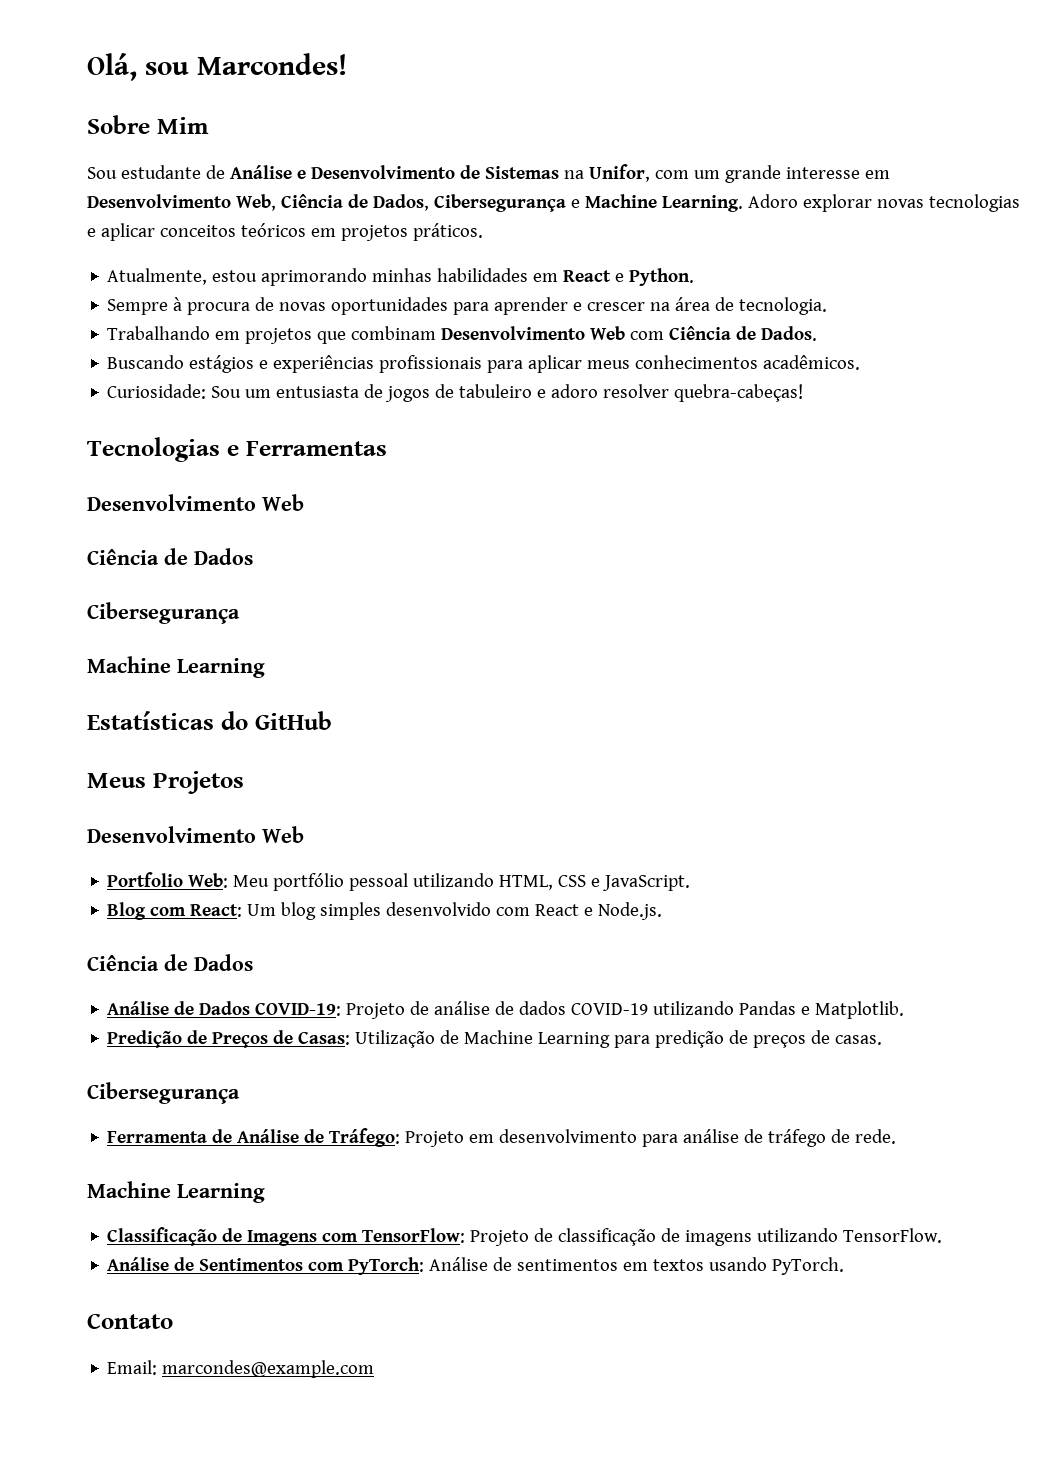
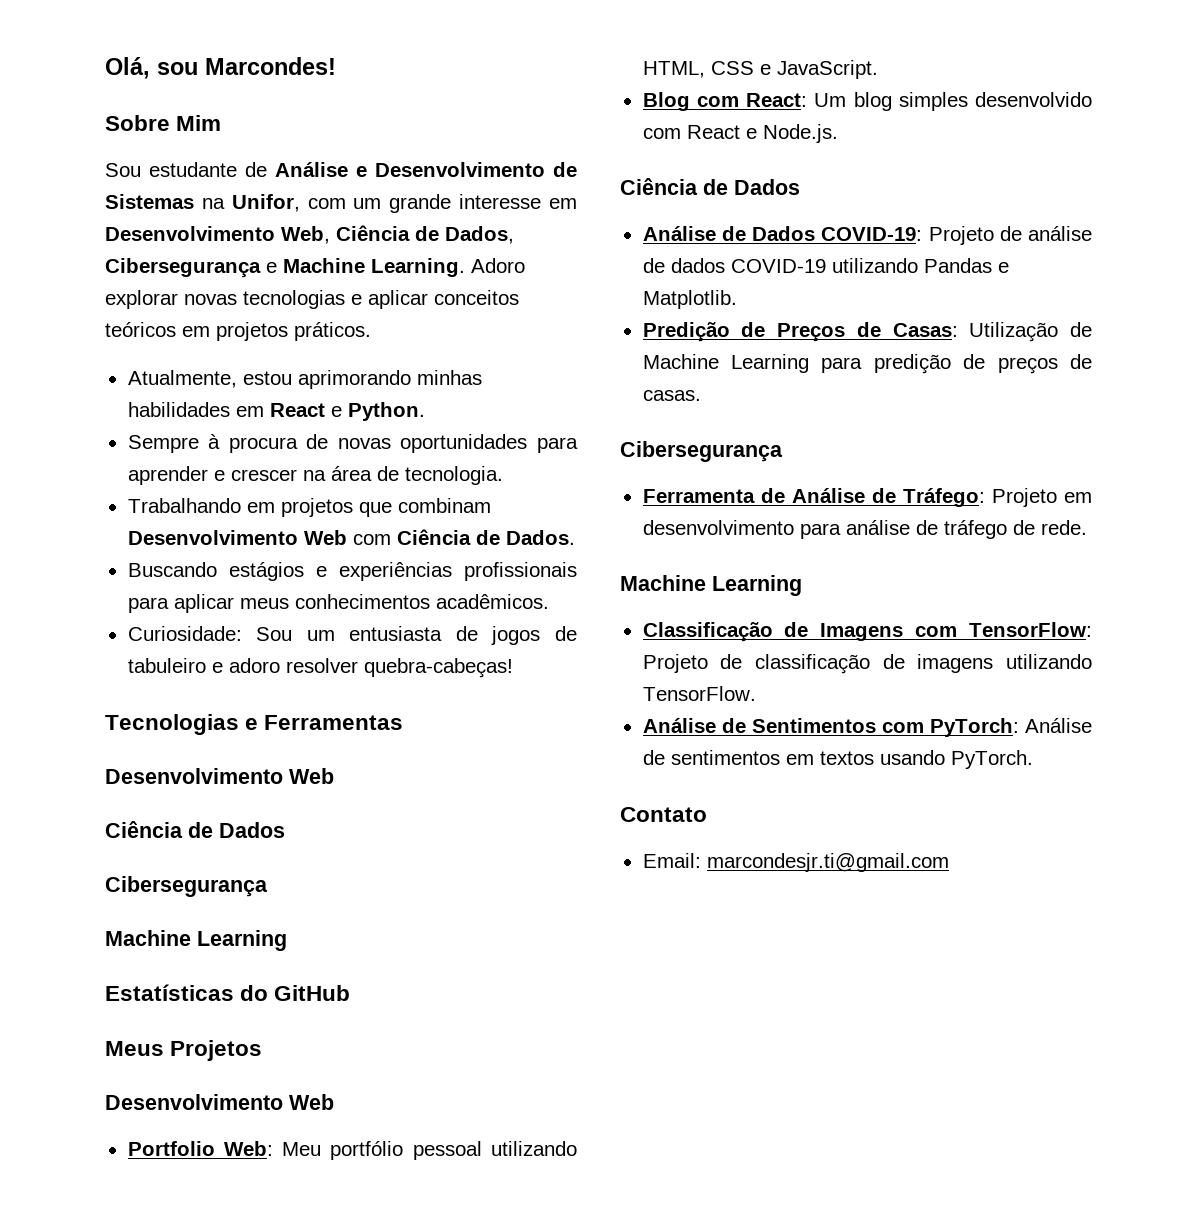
- Email: marcondes@example.com
+ Email: marcondesjr.ti@gmail.com

